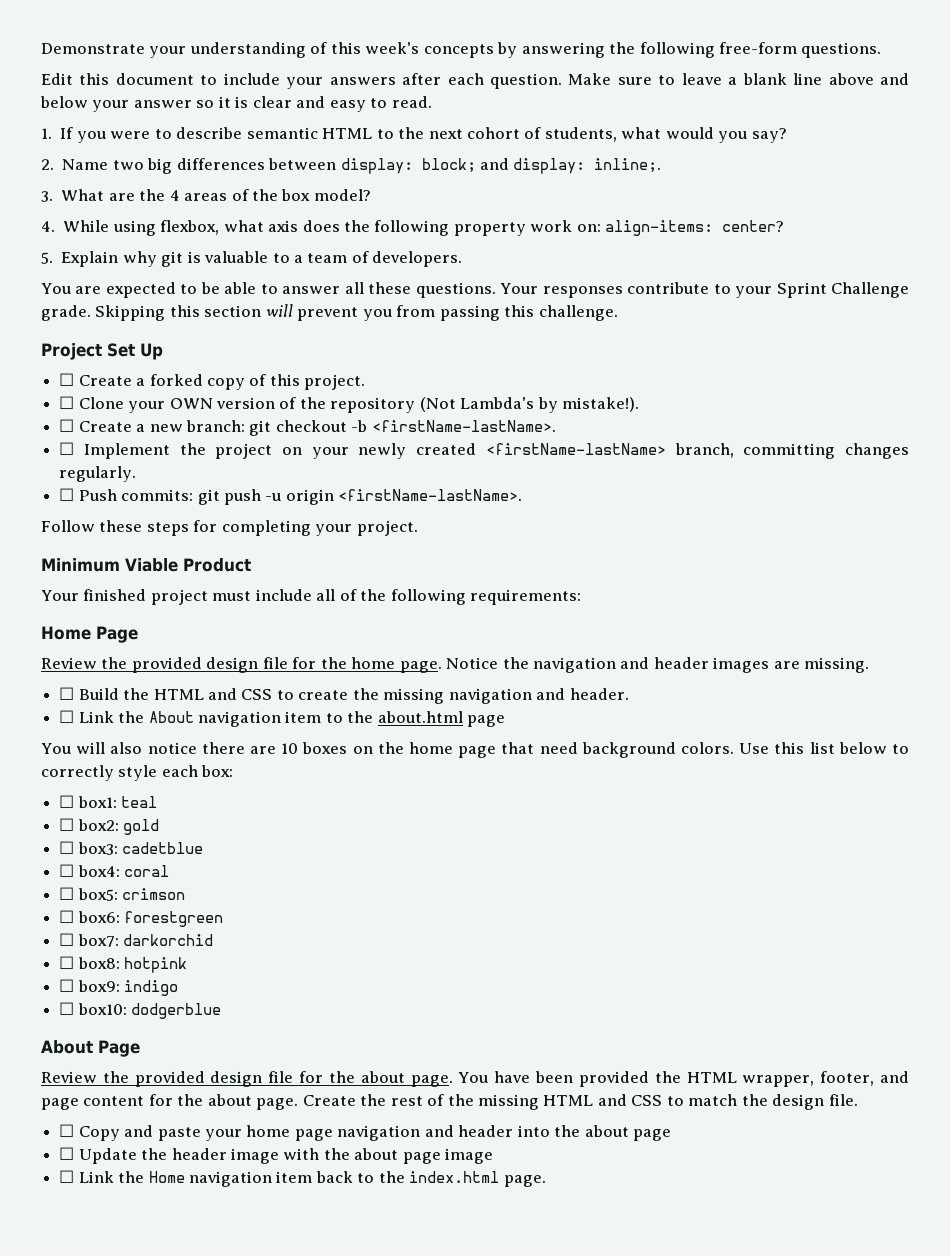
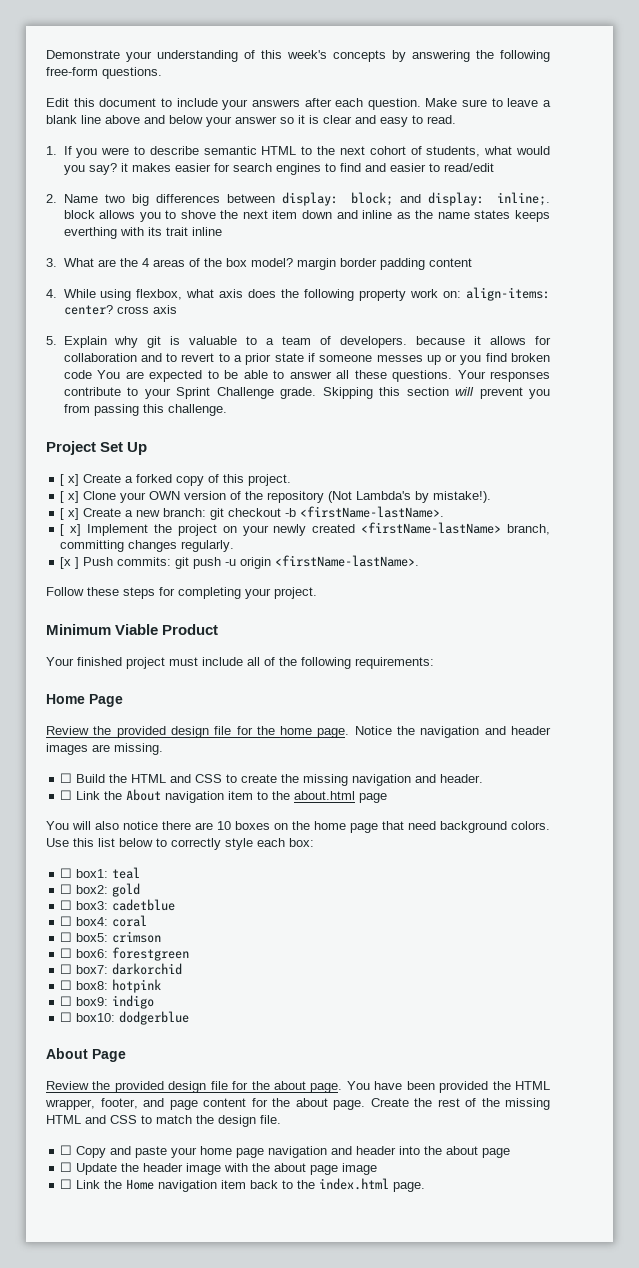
- 1. If you were to describe semantic HTML to the next cohort of students, what would you say?
+ 1. If you were to describe semantic HTML to the next cohort of students, what would you say? it makes easier for search engines to find and easier to read/edit
- 2. Name two big differences between display: block; and display: inline;.
+ 2. Name two big differences between display: block; and display: inline;. block allows you to shove the next item down and inline as the name states keeps everthing with its trait inline
- 3. What are the 4 areas of the box model?
+ 3. What are the 4 areas of the box model? margin border padding content
- 4. While using flexbox, what axis does the following property work on: align-items: center?
+ 4. While using flexbox, what axis does the following property work on: align-items: center? cross axis
- 5. Explain why git is valuable to a team of developers.
- You are expected to be able to answer all these questions.
+ 5. Explain why git is valuable to a team of developers. because it allows for collaboration and to revert to a prior state if someone messes up or you find broken code You are expected to be able to answer all these questions.
- ☐ Create a forked copy of this project.
+ [ x] Create a forked copy of this project.
- ☐ Clone your OWN version of the repository (Not Lambda's by mistake!).
+ [ x] Clone your OWN version of the repository (Not Lambda's by mistake!).
- ☐ Create a new branch: git checkout -b <firstName-lastName>.
+ [ x] Create a new branch: git checkout -b <firstName-lastName>.
- ☐ Implement the project on your newly created <firstName-lastName> branch, committing changes regularly.
+ [ x] Implement the project on your newly created <firstName-lastName> branch, committing changes regularly.
- ☐ Push commits: git push -u origin <firstName-lastName>.
+ [x ] Push commits: git push -u origin <firstName-lastName>.

